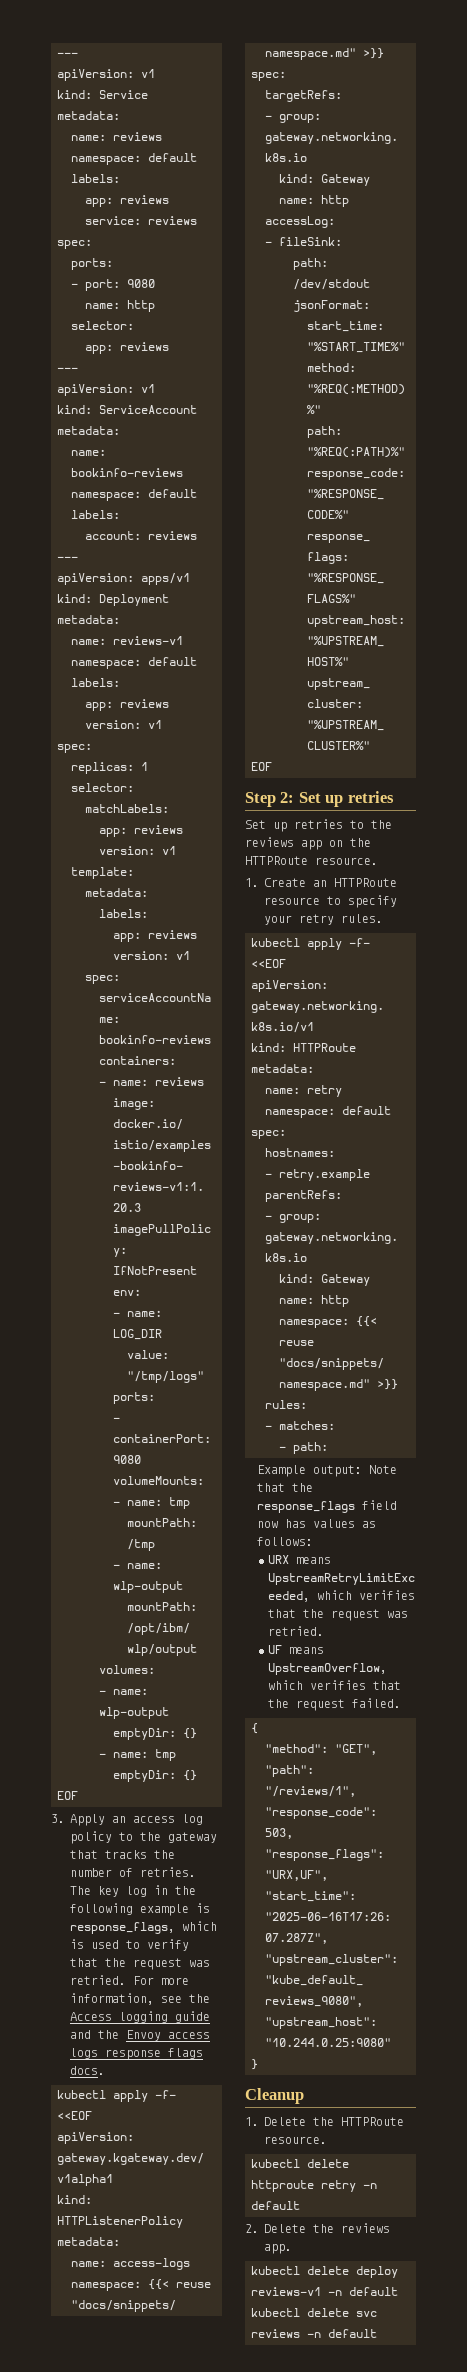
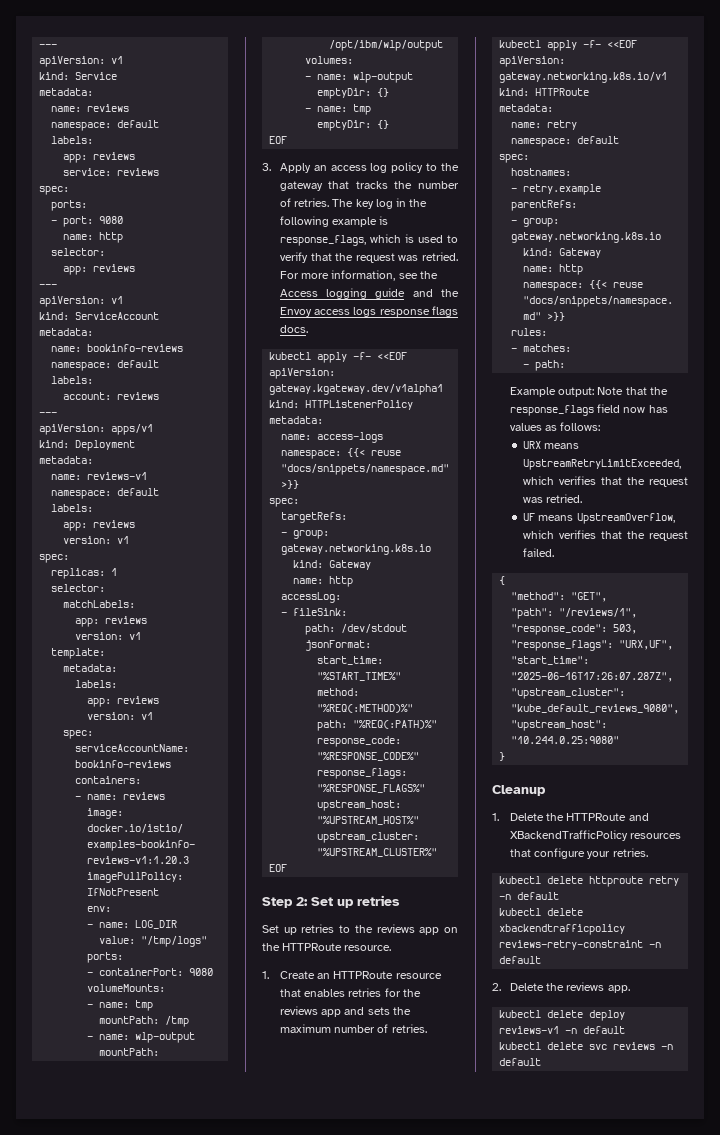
- 1. Create an HTTPRoute resource to specify your retry rules.
+ 1. Create an HTTPRoute resource that enables retries for the reviews app and sets the maximum number of retries.
- 1. Delete the HTTPRoute resource.
+ 1. Delete the HTTPRoute and XBackendTrafficPolicy resources that configure your retries.
+ kubectl delete xbackendtrafficpolicy reviews-retry-constraint -n default

